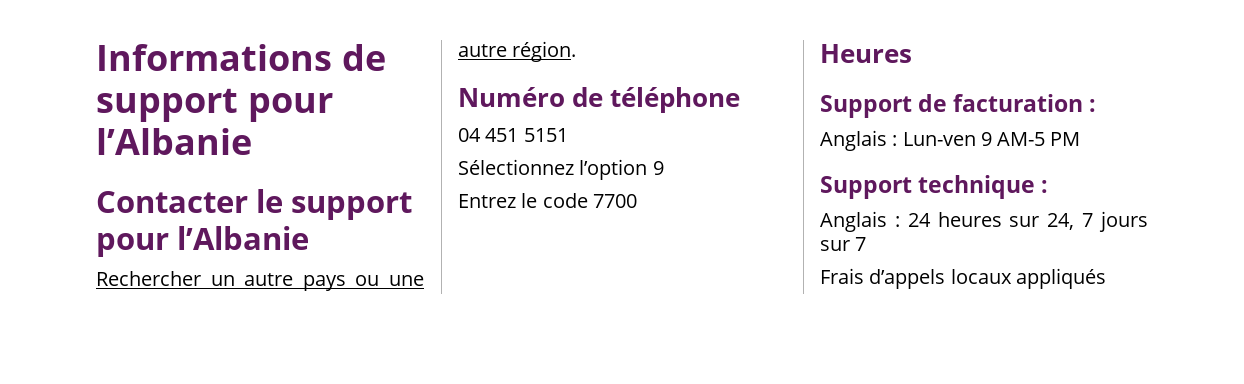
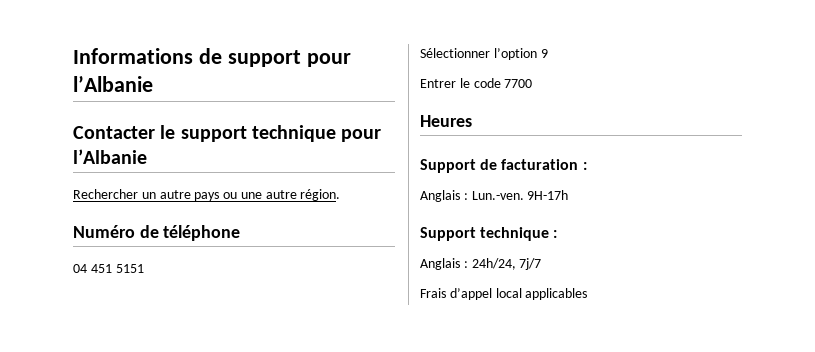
- Contacter le support pour l’Albanie
+ Contacter le support technique pour l’Albanie
- Sélectionnez l’option 9
+ Sélectionner l’option 9
- Entrez le code 7700
+ Entrer le code 7700
- Anglais : Lun-ven 9 AM-5 PM
+ Anglais : Lun.-ven. 9H-17h
- Anglais : 24 heures sur 24, 7 jours sur 7
- Frais d’appels locaux appliqués
+ Anglais : 24h/24, 7j/7
+ Frais d’appel local applicables

